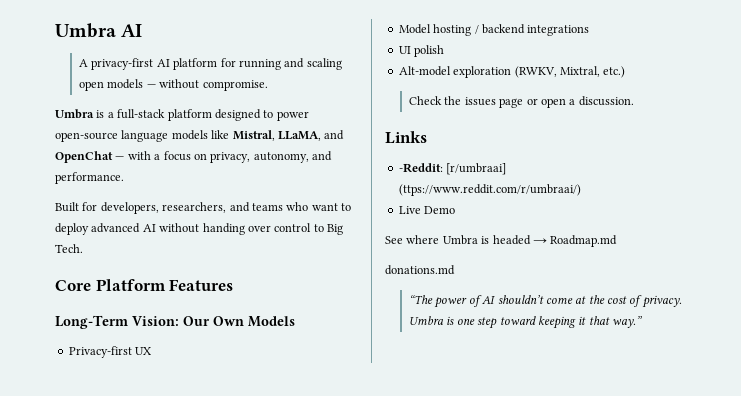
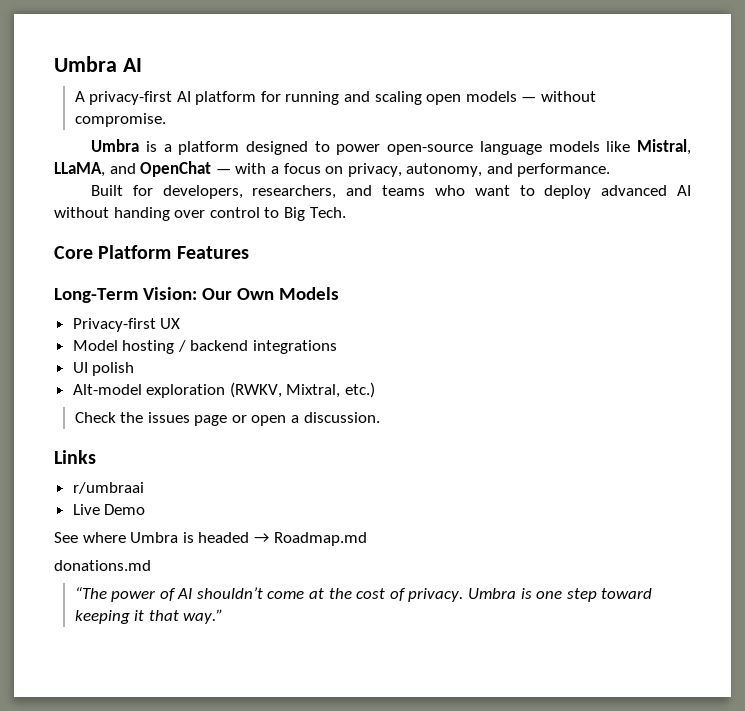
- Umbra is a full-stack platform designed to power open-source language models like Mistral, LLaMA, and OpenChat — with a focus on privacy, autonomy, and performance.
+ Umbra is a platform designed to power open-source language models like Mistral, LLaMA, and OpenChat — with a focus on privacy, autonomy, and performance.
- -Reddit: [r/umbraai] (ttps://www.reddit.com/r/umbraai/)
+ r/umbraai

